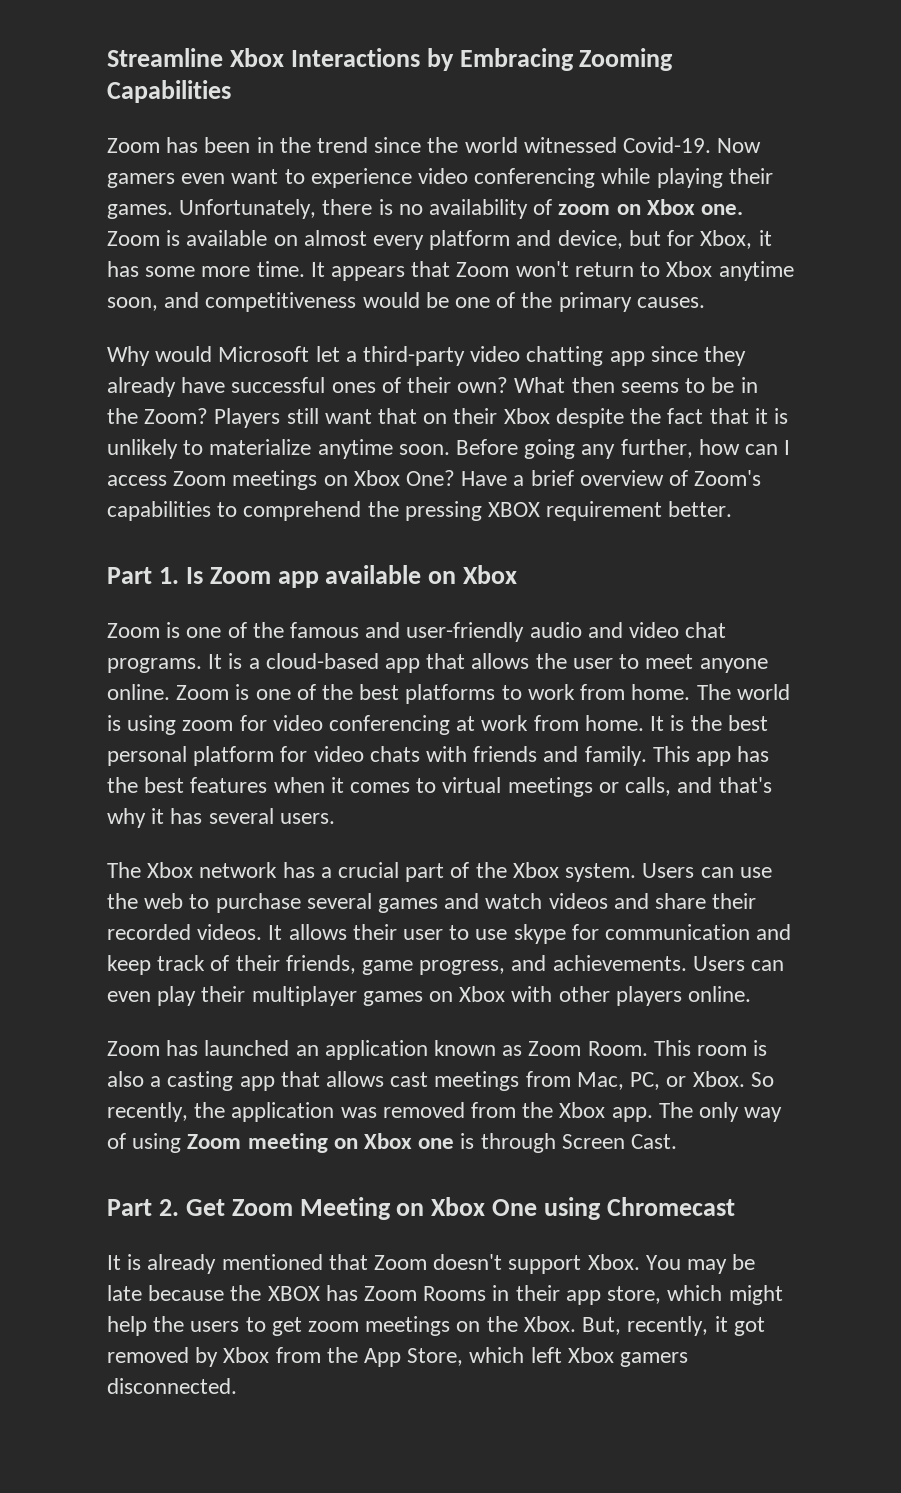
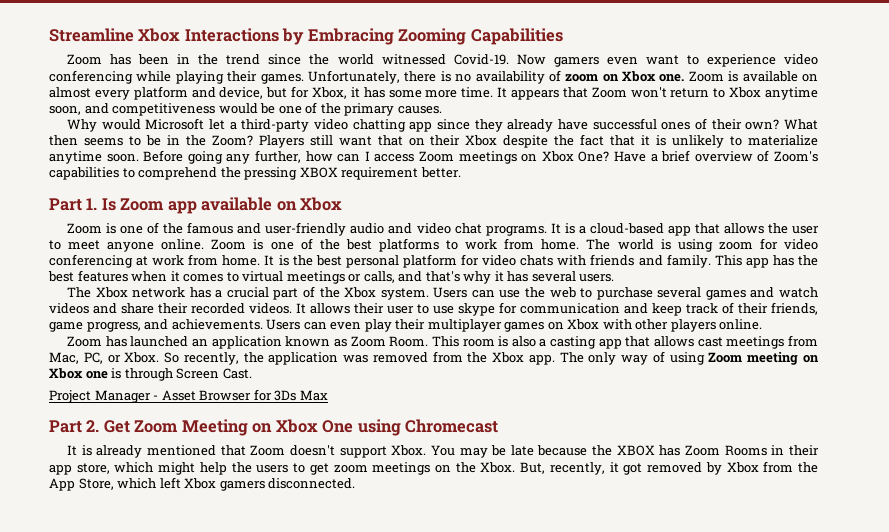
+ Project Manager - Asset Browser for 3Ds Max

